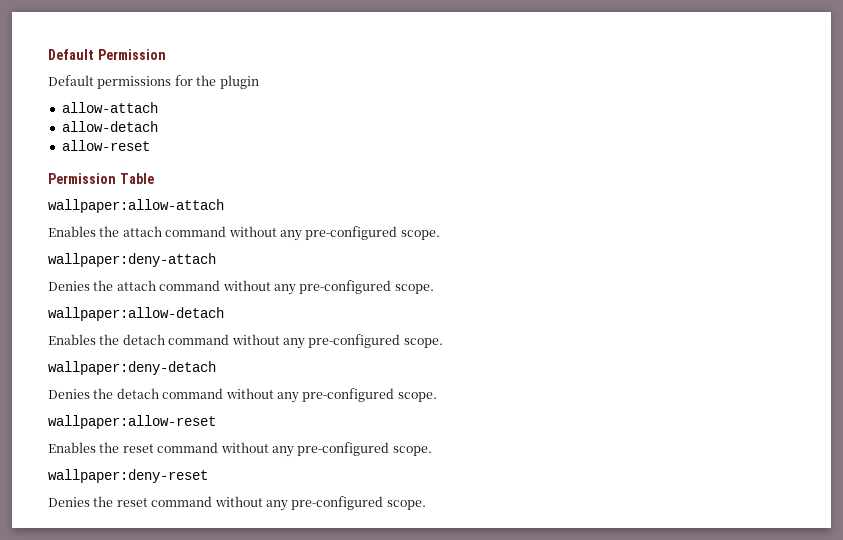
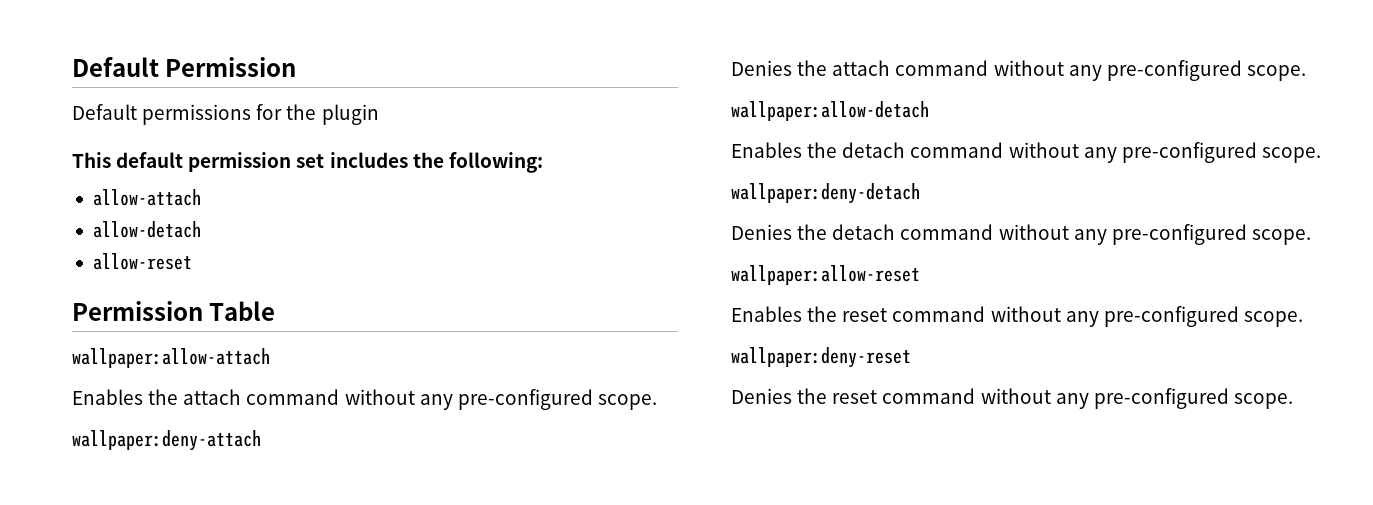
+ This default permission set includes the following:

